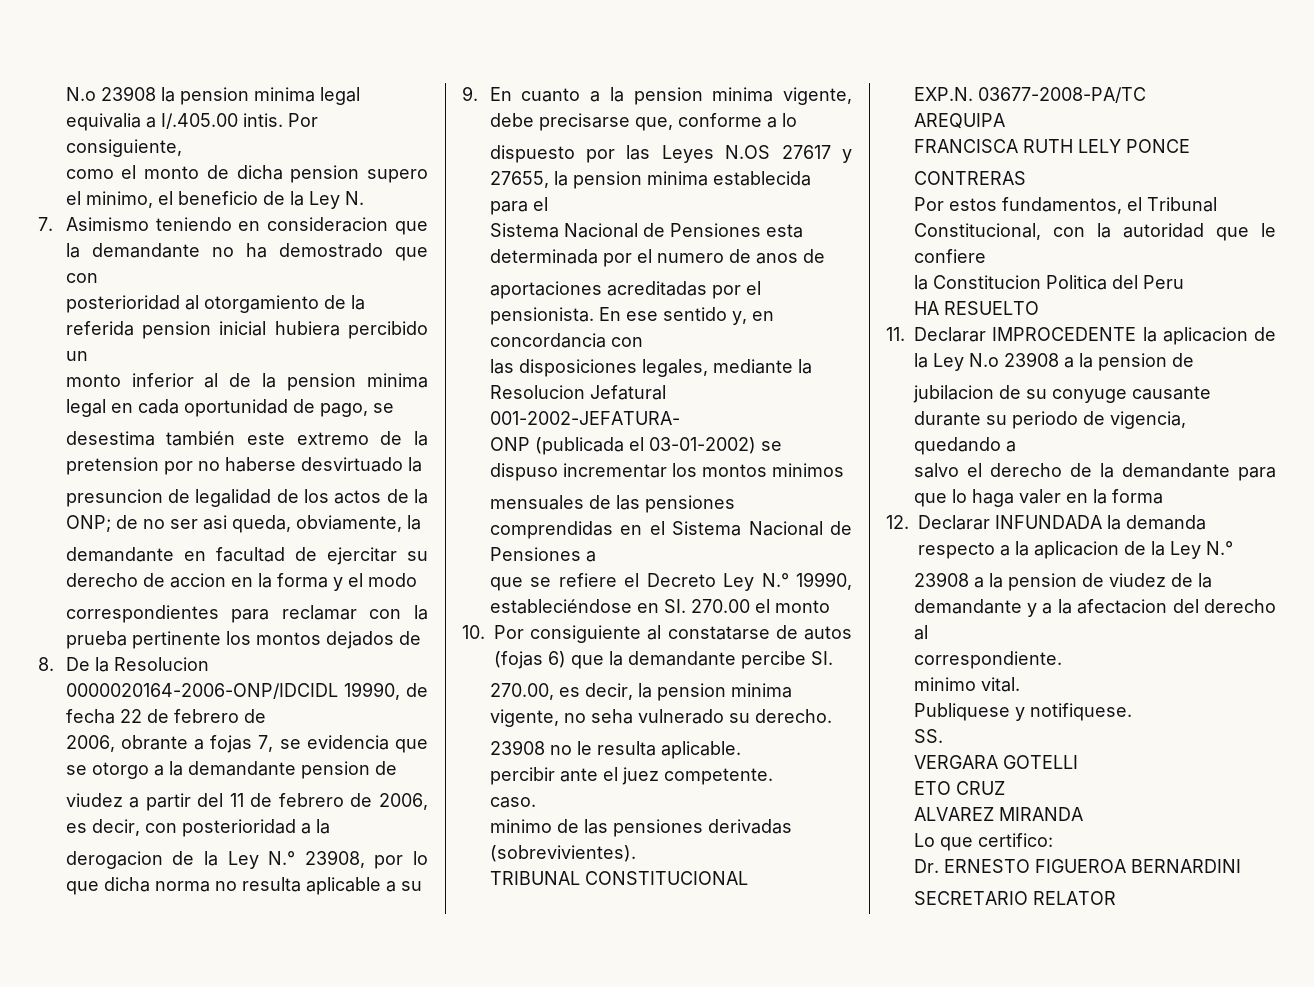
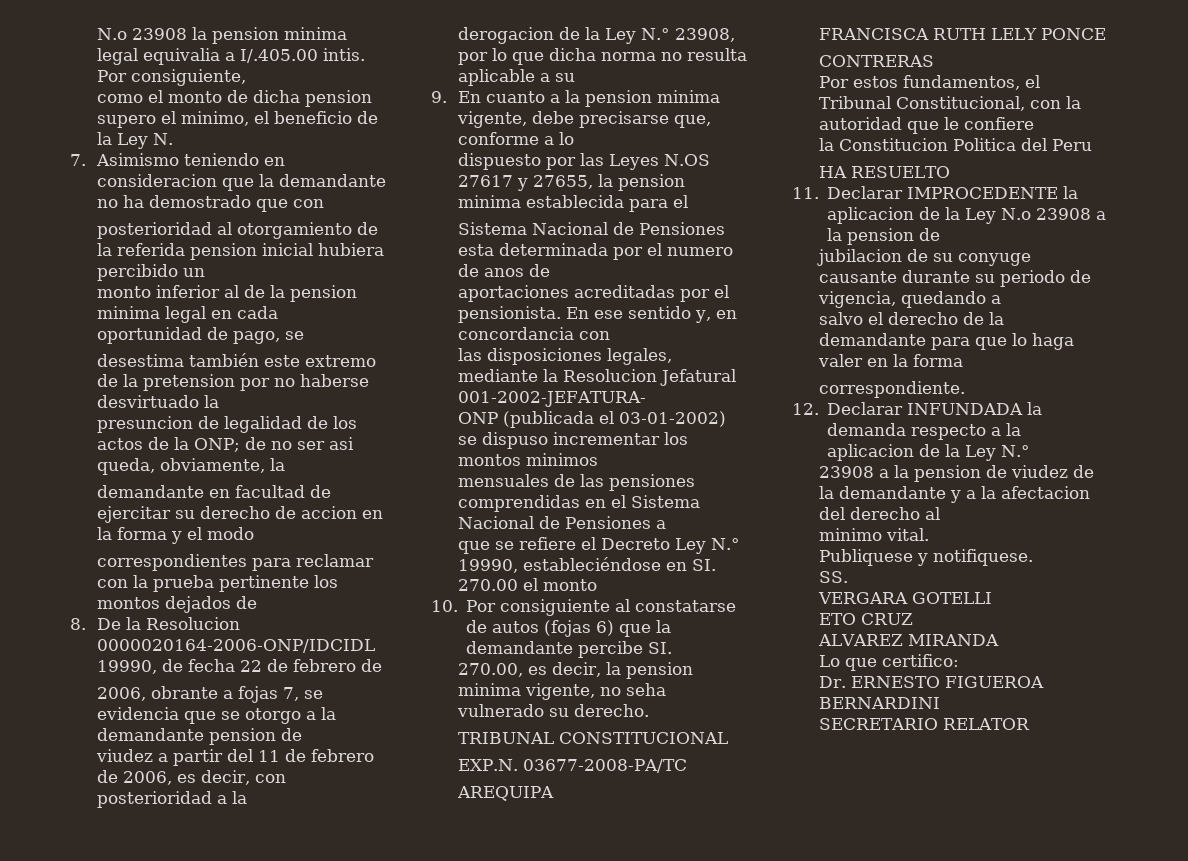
- 23908 no le resulta aplicable.
- percibir ante el juez competente.
- caso.
- minimo de las pensiones derivadas (sobrevivientes).
+ correspondiente.
- correspondiente.

